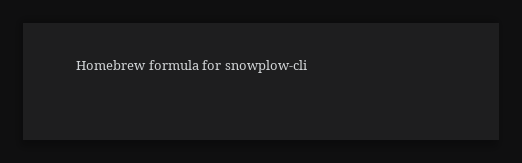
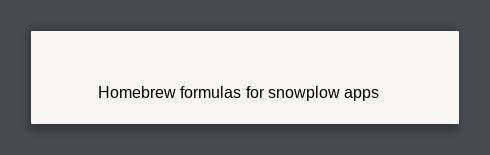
- Homebrew formula for snowplow-cli
+ Homebrew formulas for snowplow apps

